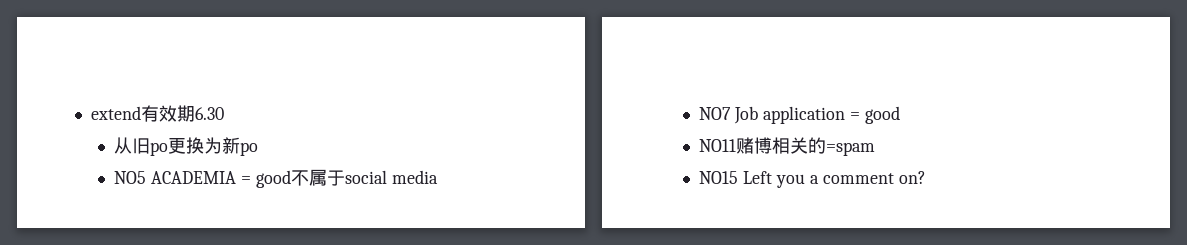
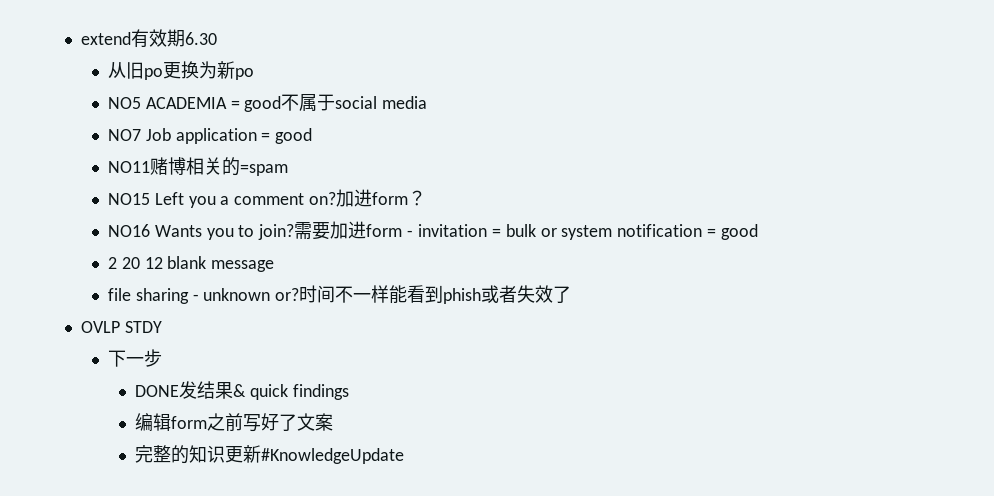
+ 加进form？
+ NO16 Wants you to join?需要加进form - invitation = bulk or system notification = good
+ 2 20 12 blank message
+ file sharing - unknown or?时间不一样能看到phish或者失效了
+ OVLP STDY
+ 下一步
+ DONE发结果& quick findings
+ 编辑form之前写好了文案
+ 完整的知识更新#KnowledgeUpdate

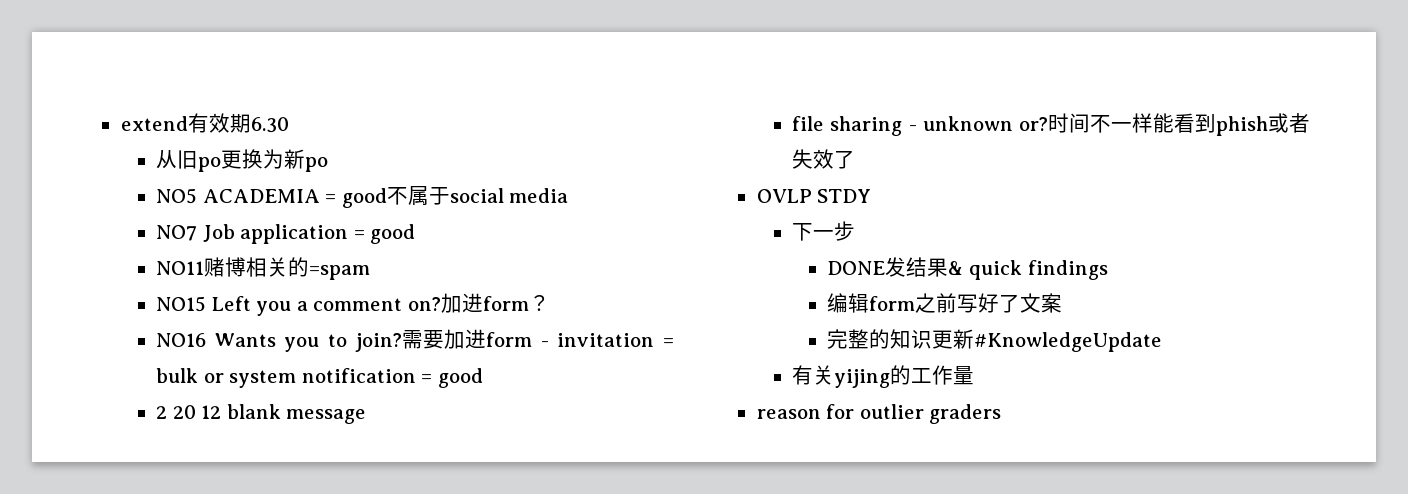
+ 有关yijing的工作量
+ reason for outlier graders

